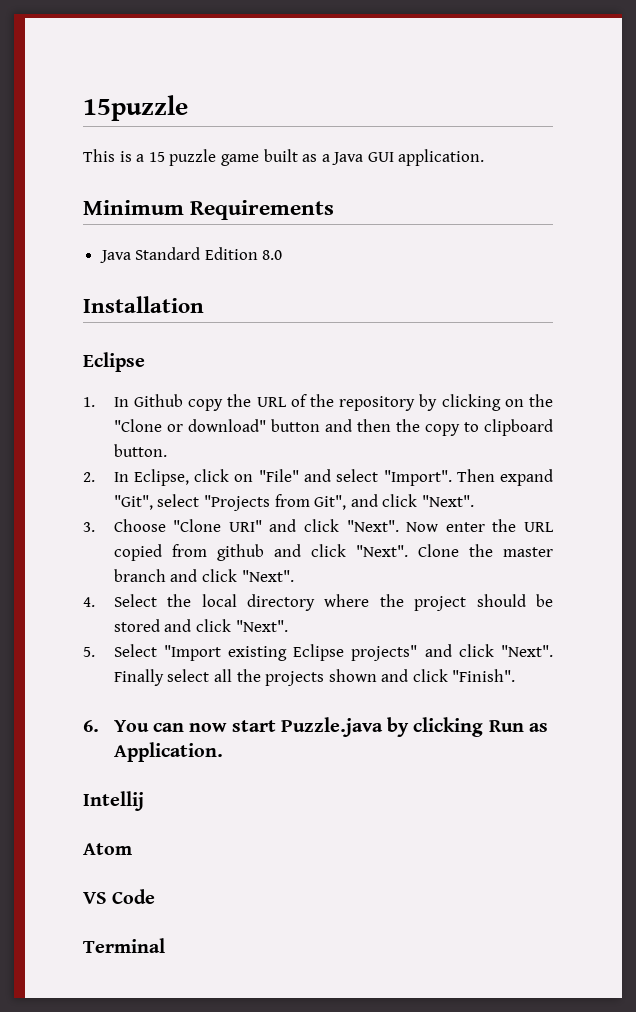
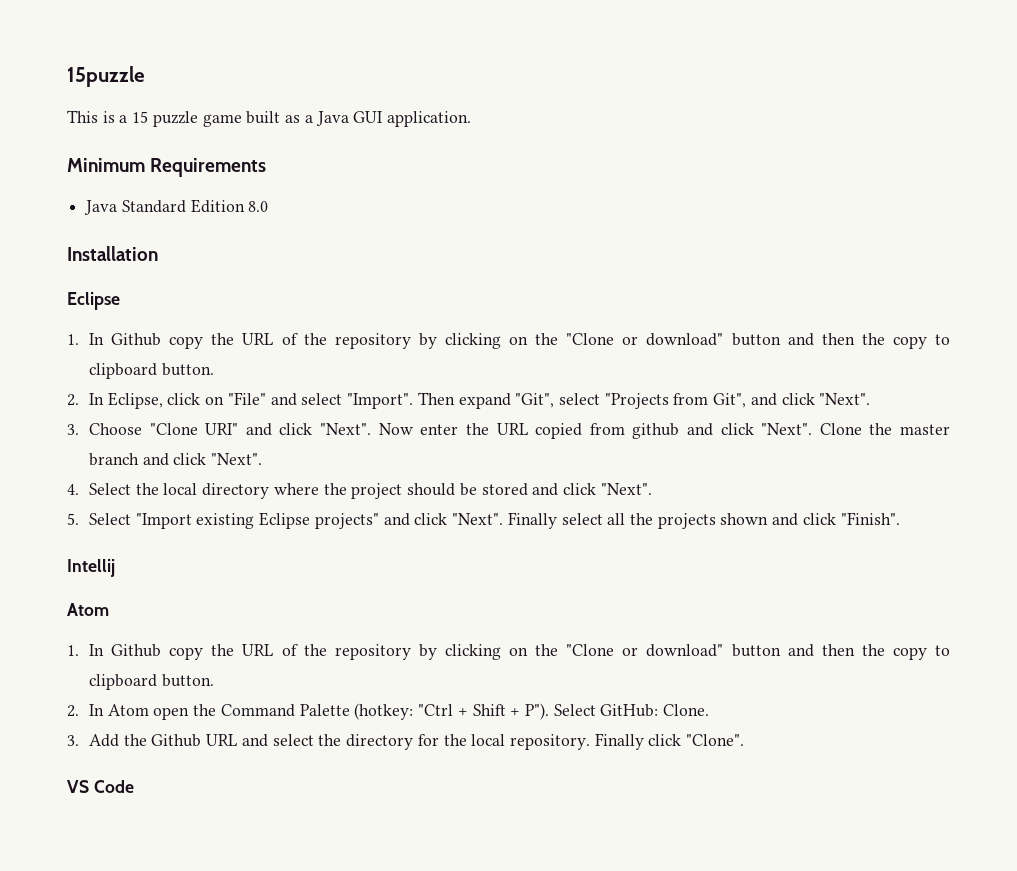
- 6. You can now start Puzzle.java by clicking Run as Application.
  Intellij
  Atom
+ 1. In Github copy the URL of the repository by clicking on the "Clone or download" button and then the copy to clipboard button.
+ 2. In Atom open the Command Palette (hotkey: "Ctrl + Shift + P"). Select GitHub: Clone.
+ 3. Add the Github URL and select the directory for the local repository. Finally click "Clone".
- Terminal

